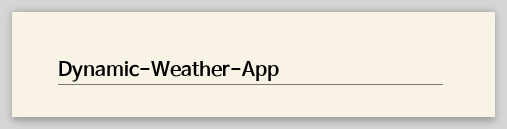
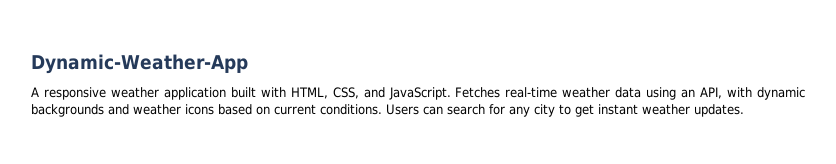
+ A responsive weather application built with HTML, CSS, and JavaScript. Fetches real-time weather data using an API, with dynamic backgrounds and weather icons based on current conditions. Users can search for any city to get instant weather updates.

